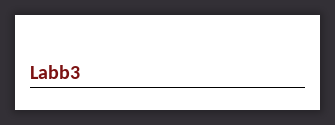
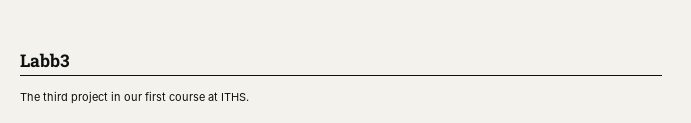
+ The third project in our first course at ITHS.

